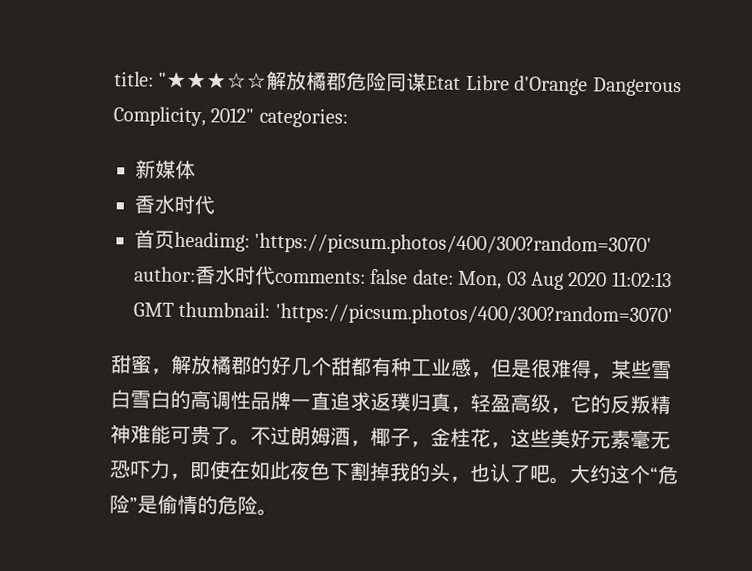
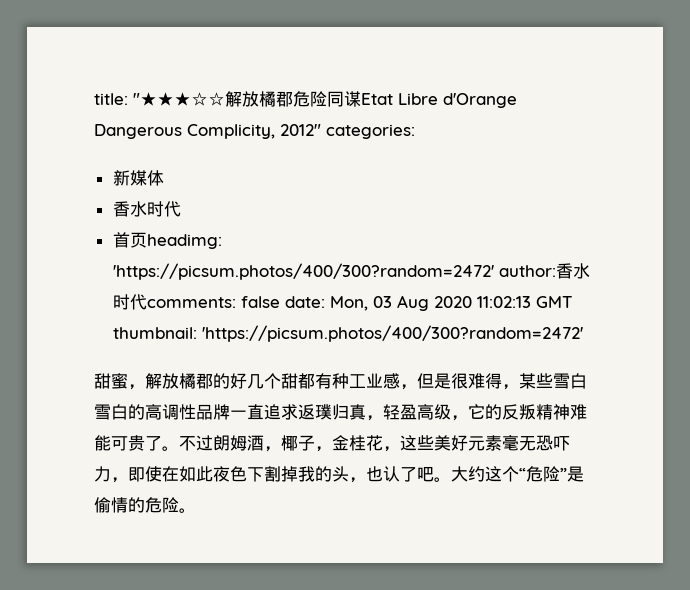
- 首页headimg: 'https://picsum.photos/400/300?random=3070' author:香水时代comments: false date: Mon, 03 Aug 2020 11:02:13 GMT thumbnail: 'https://picsum.photos/400/300?random=3070'
+ 首页headimg: 'https://picsum.photos/400/300?random=2472' author:香水时代comments: false date: Mon, 03 Aug 2020 11:02:13 GMT thumbnail: 'https://picsum.photos/400/300?random=2472'

